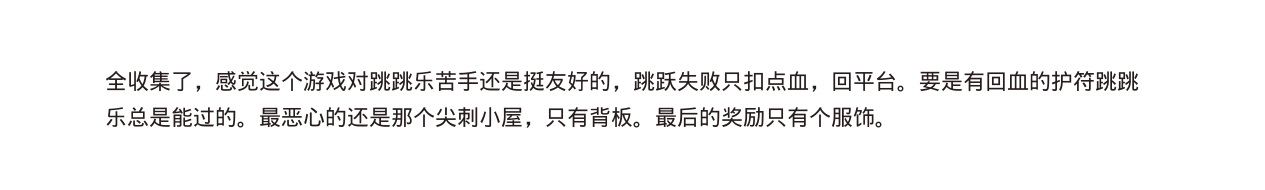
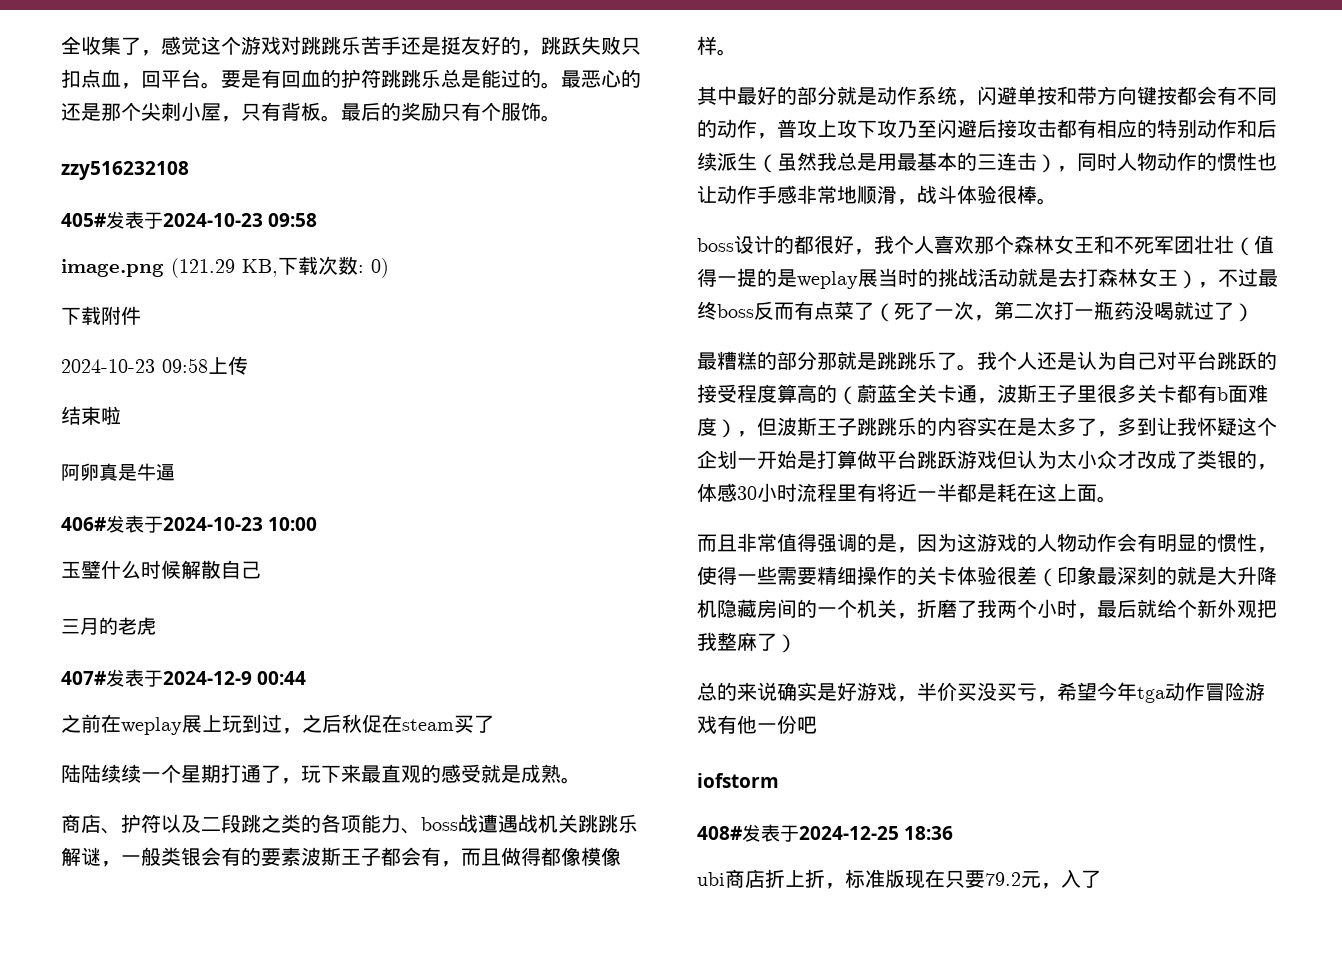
+ zzy516232108
+ 405#发表于2024-10-23 09:58
+ image.png (121.29 KB,下载次数: 0)
+ 下载附件
+ 2024-10-23 09:58上传
+ 结束啦
+ 阿卵真是牛逼
+ 406#发表于2024-10-23 10:00
+ 玉璧什么时候解散自己
+ 三月的老虎
+ 407#发表于2024-12-9 00:44
+ 之前在weplay展上玩到过，之后秋促在steam买了
+ 陆陆续续一个星期打通了，玩下来最直观的感受就是成熟。
+ 商店、护符以及二段跳之类的各项能力、boss战遭遇战机关跳跳乐解谜，一般类银会有的要素波斯王子都会有，而且做得都像模像样。
+ 其中最好的部分就是动作系统，闪避单按和带方向键按都会有不同的动作，普攻上攻下攻乃至闪避后接攻击都有相应的特别动作和后续派生（虽然我总是用最基本的三连击），同时人物动作的惯性也让动作手感非常地顺滑，战斗体验很棒。
+ boss设计的都很好，我个人喜欢那个森林女王和不死军团壮壮（值得一提的是weplay展当时的挑战活动就是去打森林女王），不过最终boss反而有点菜了（死了一次，第二次打一瓶药没喝就过了）
+ 最糟糕的部分那就是跳跳乐了。我个人还是认为自己对平台跳跃的接受程度算高的（蔚蓝全关卡通，波斯王子里很多关卡都有b面难度），但波斯王子跳跳乐的内容实在是太多了，多到让我怀疑这个企划一开始是打算做平台跳跃游戏但认为太小众才改成了类银的，体感30小时流程里有将近一半都是耗在这上面。
+ 而且非常值得强调的是，因为这游戏的人物动作会有明显的惯性，使得一些需要精细操作的关卡体验很差（印象最深刻的就是大升降机隐藏房间的一个机关，折磨了我两个小时，最后就给个新外观把我整麻了）
+ 总的来说确实是好游戏，半价买没买亏，希望今年tga动作冒险游戏有他一份吧
+ iofstorm
+ 408#发表于2024-12-25 18:36
+ ubi商店折上折，标准版现在只要79.2元，入了

